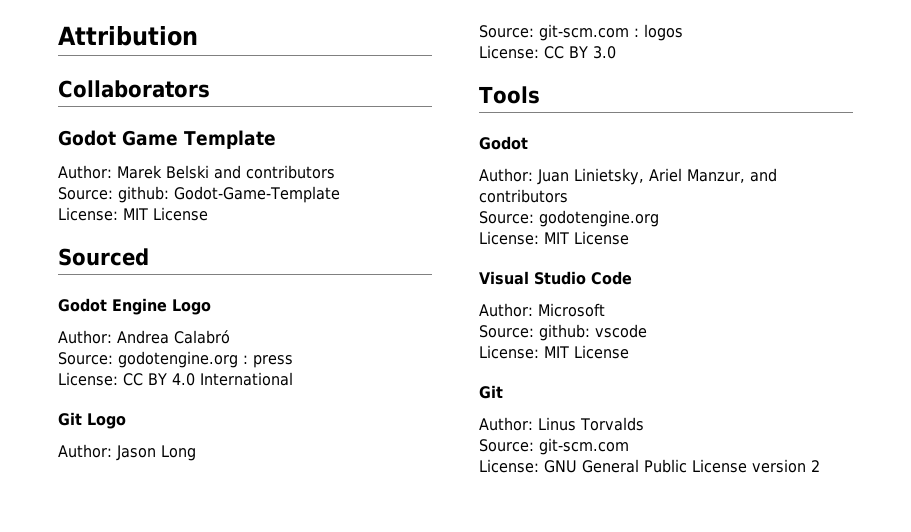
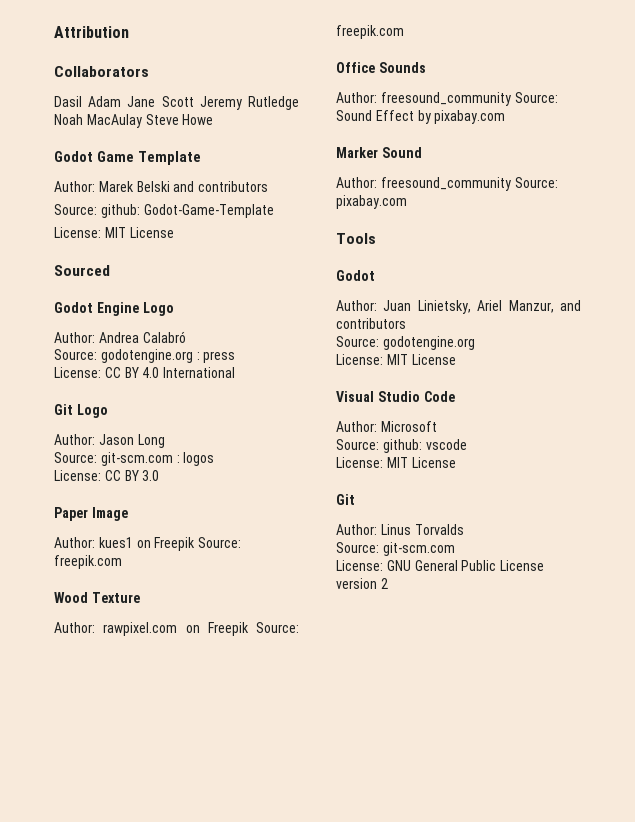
+ Dasil Adam Jane Scott Jeremy Rutledge Noah MacAulay Steve Howe
+ Paper Image
+ Author: kues1 on Freepik Source: freepik.com
+ Wood Texture
+ Author: rawpixel.com on Freepik Source: freepik.com
+ Office Sounds
+ Author: freesound_community Source: Sound Effect by pixabay.com
+ Marker Sound
+ Author: freesound_community Source: pixabay.com

